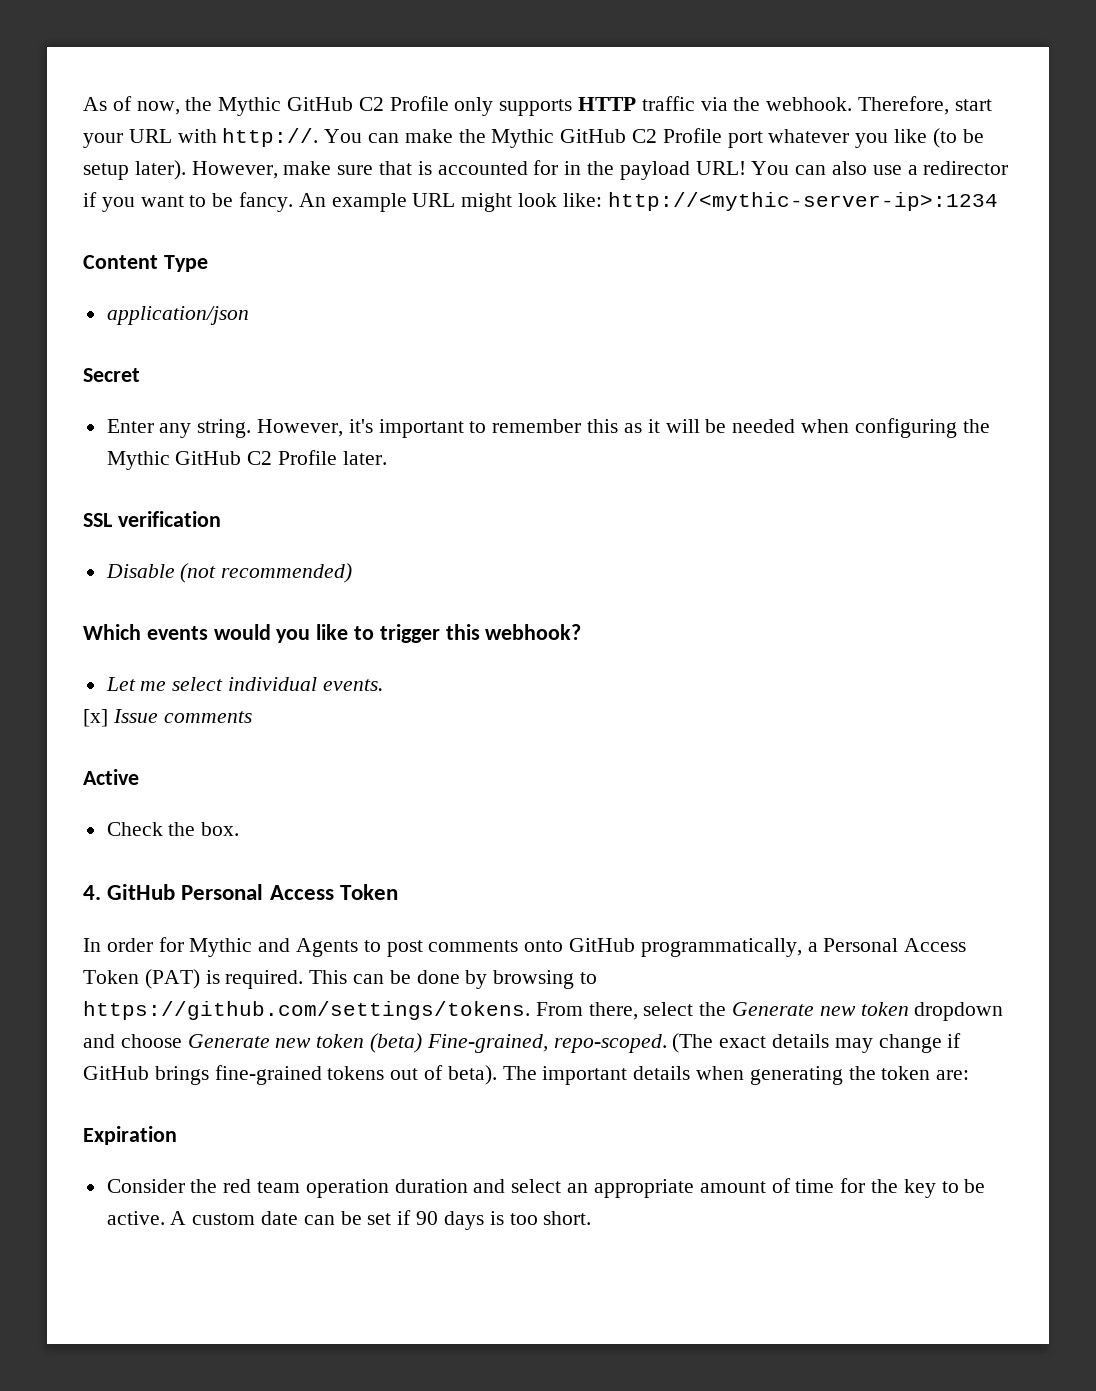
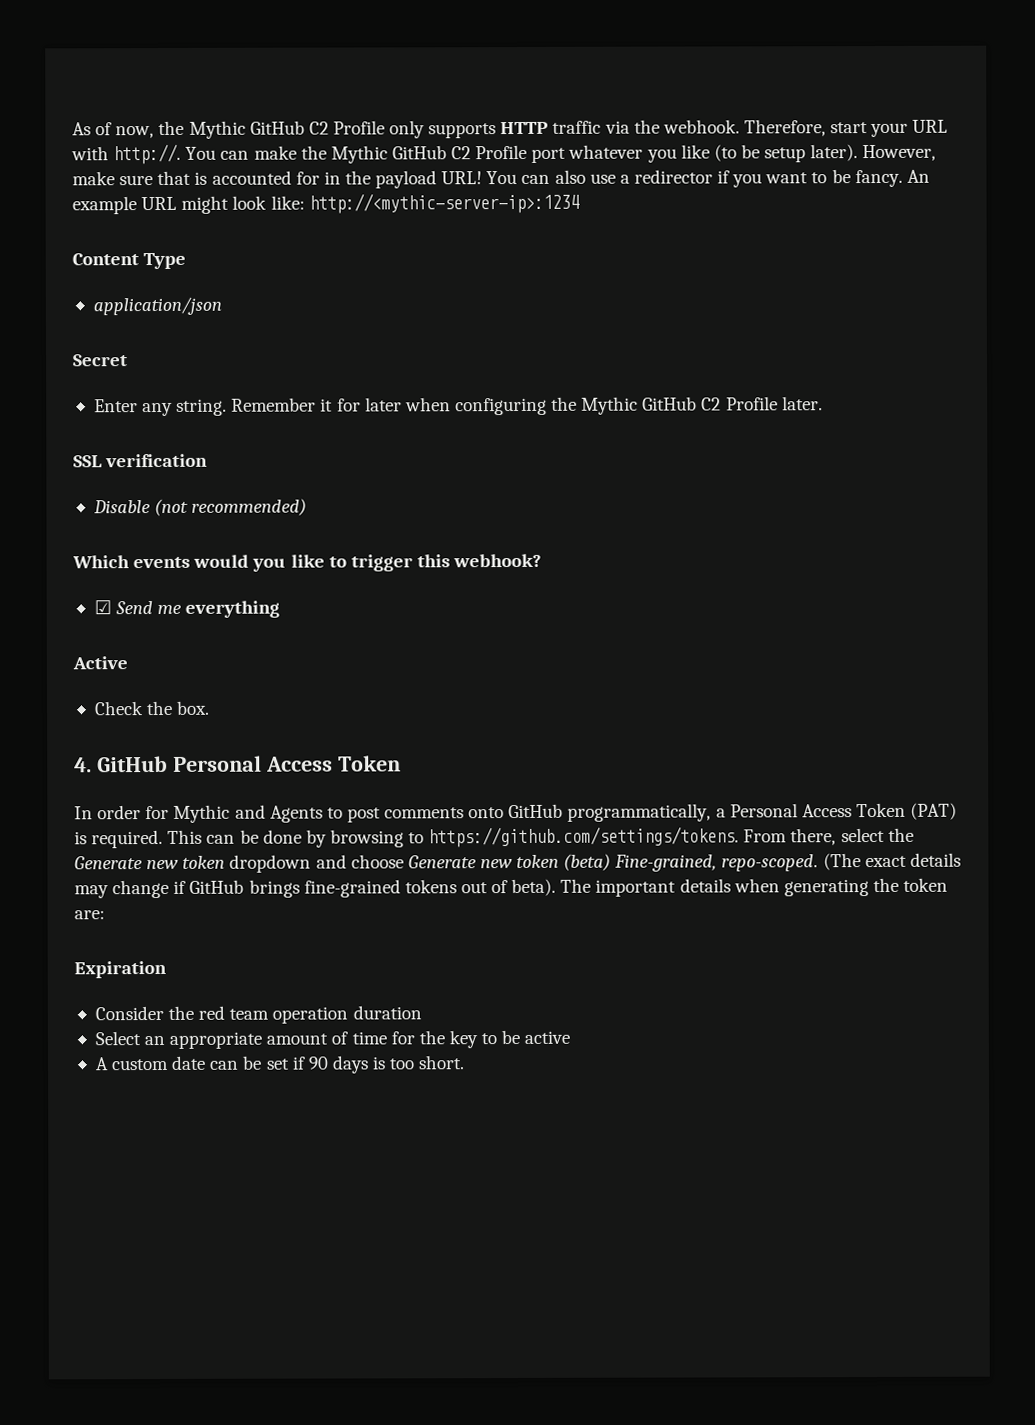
- However, it's important to remember this as it will be needed when configuring the Mythic GitHub C2 Profile later.
+ Remember it for later when configuring the Mythic GitHub C2 Profile later.
- Let me select individual events.
- [x] Issue comments
+ ☑ Send me everything
- Consider the red team operation duration and select an appropriate amount of time for the key to be active. A custom date can be set if 90 days is too short.
+ Consider the red team operation duration
+ Select an appropriate amount of time for the key to be active
+ A custom date can be set if 90 days is too short.

